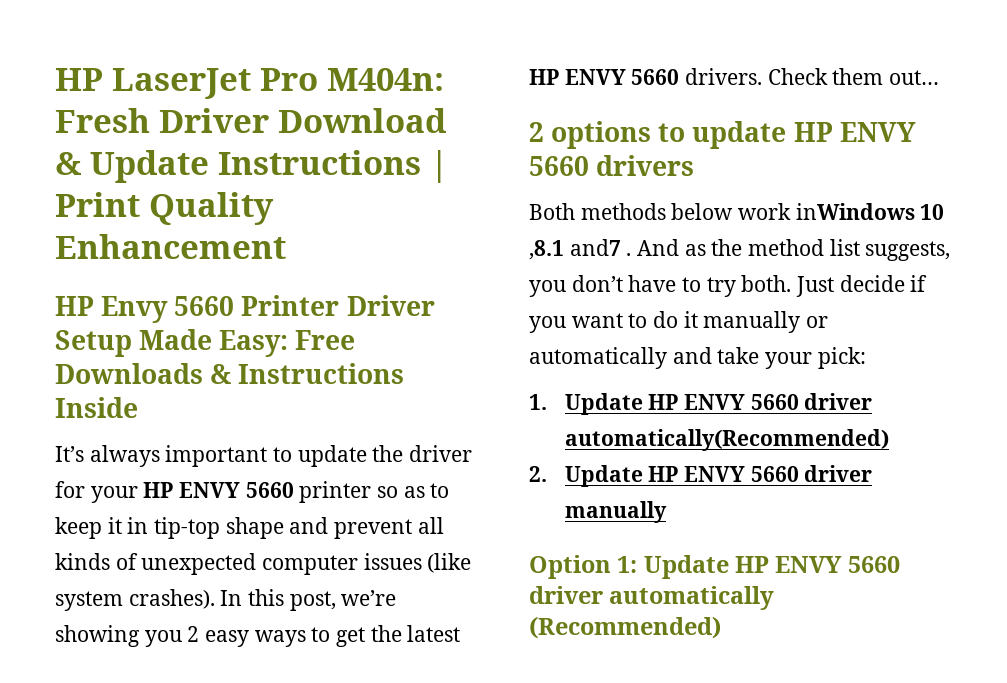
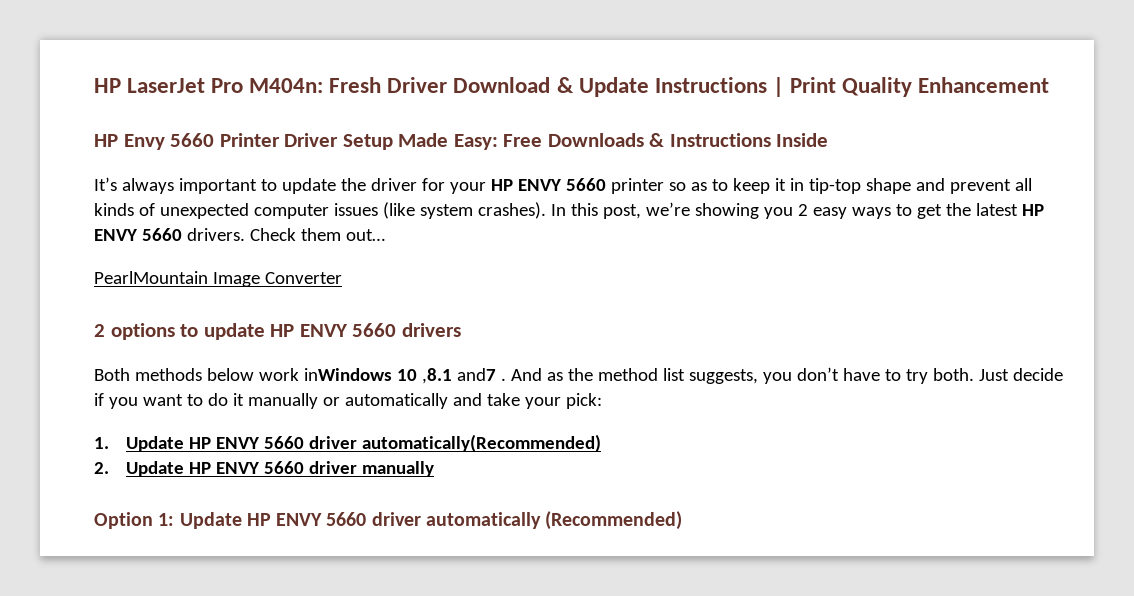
+ PearlMountain Image Converter

